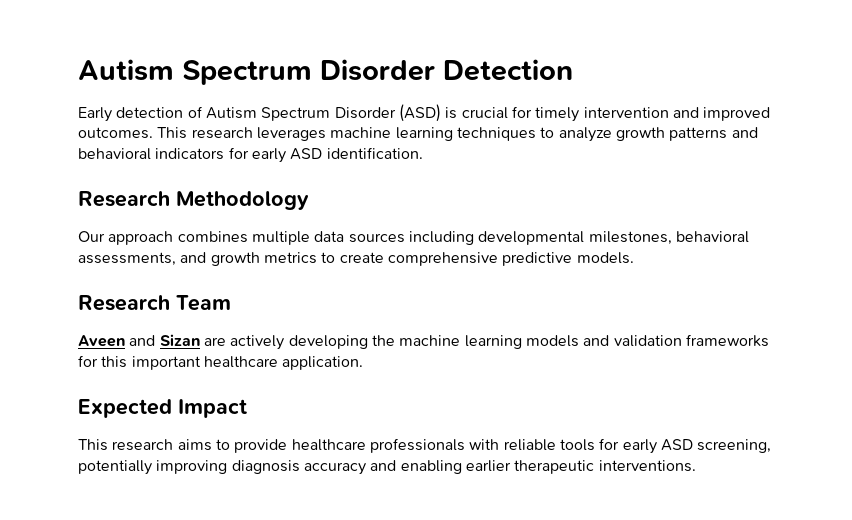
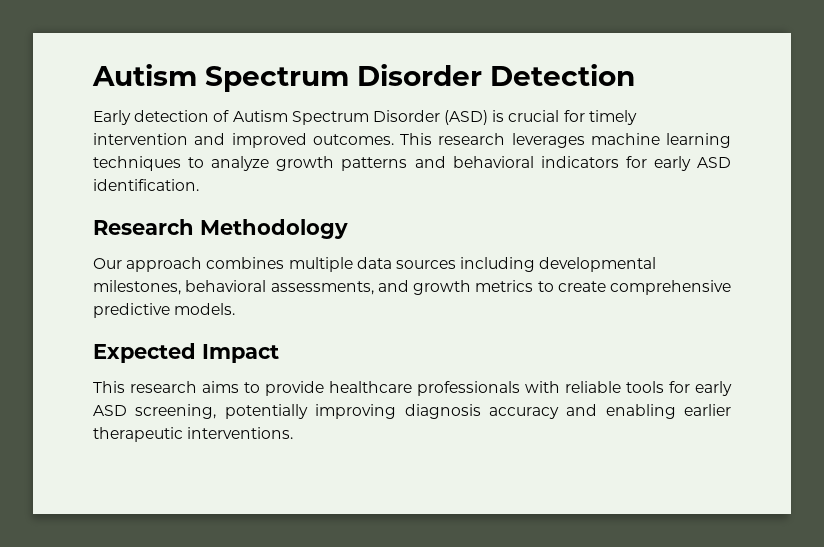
- Research Team
- Aveen and Sizan are actively developing the machine learning models and validation frameworks for this important healthcare application.

